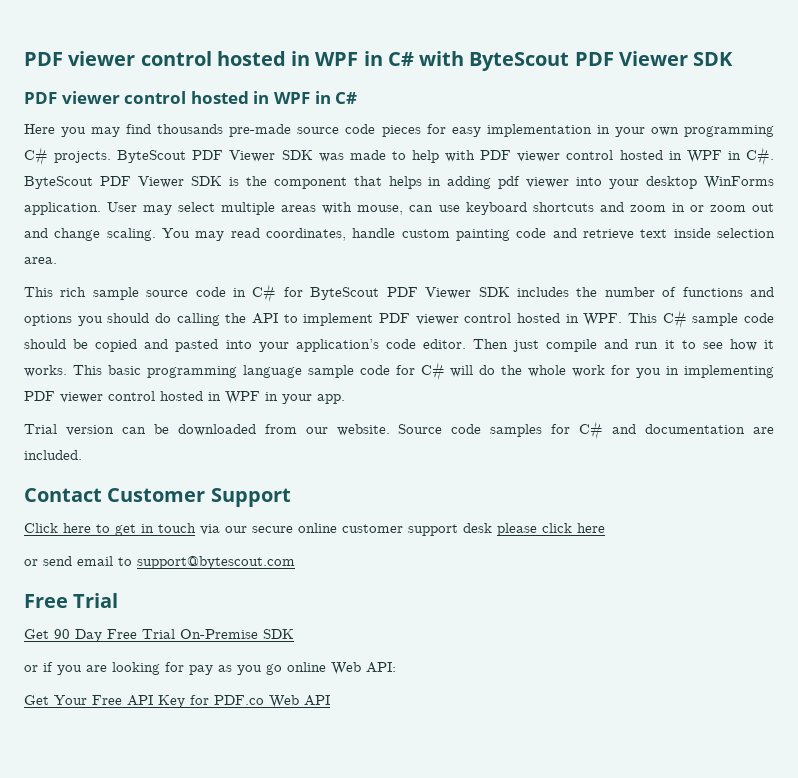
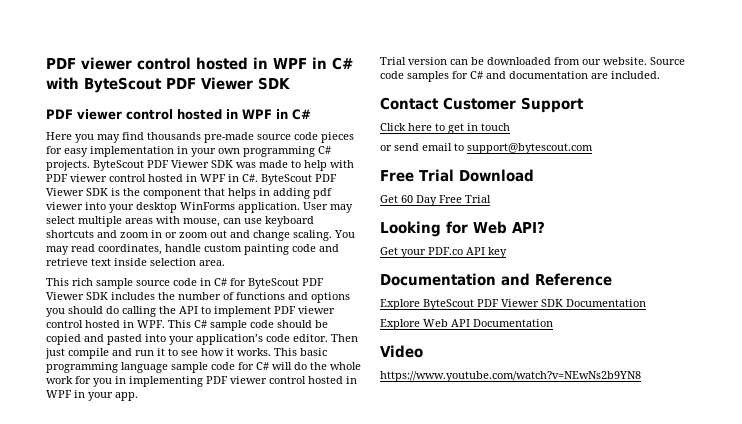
- Click here to get in touch via our secure online customer support desk please click here
+ Click here to get in touch
  or send email to support@bytescout.com
- Free Trial
- Get 90 Day Free Trial On-Premise SDK
- or if you are looking for pay as you go online Web API:
- Get Your Free API Key for PDF.co Web API
+ Free Trial Download
+ Get 60 Day Free Trial
+ Looking for Web API?
+ Get your PDF.co API key
+ Documentation and Reference
+ Explore ByteScout PDF Viewer SDK Documentation
+ Explore Web API Documentation
+ Video
+ https://www.youtube.com/watch?v=NEwNs2b9YN8

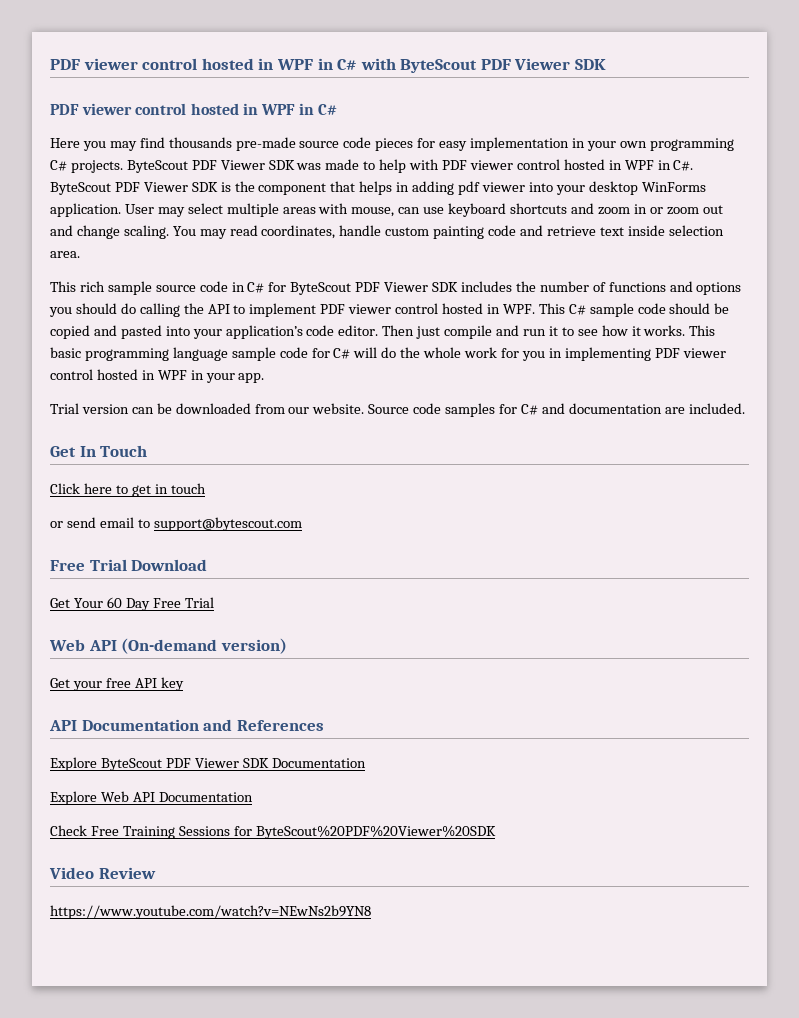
- Contact Customer Support
+ Get In Touch
- Get 60 Day Free Trial
+ Get Your 60 Day Free Trial
- Looking for Web API?
+ Web API (On-demand version)
- Get your PDF.co API key
+ Get your free API key
- Documentation and Reference
+ API Documentation and References
+ Check Free Training Sessions for ByteScout%20PDF%20Viewer%20SDK
- Video
+ Video Review

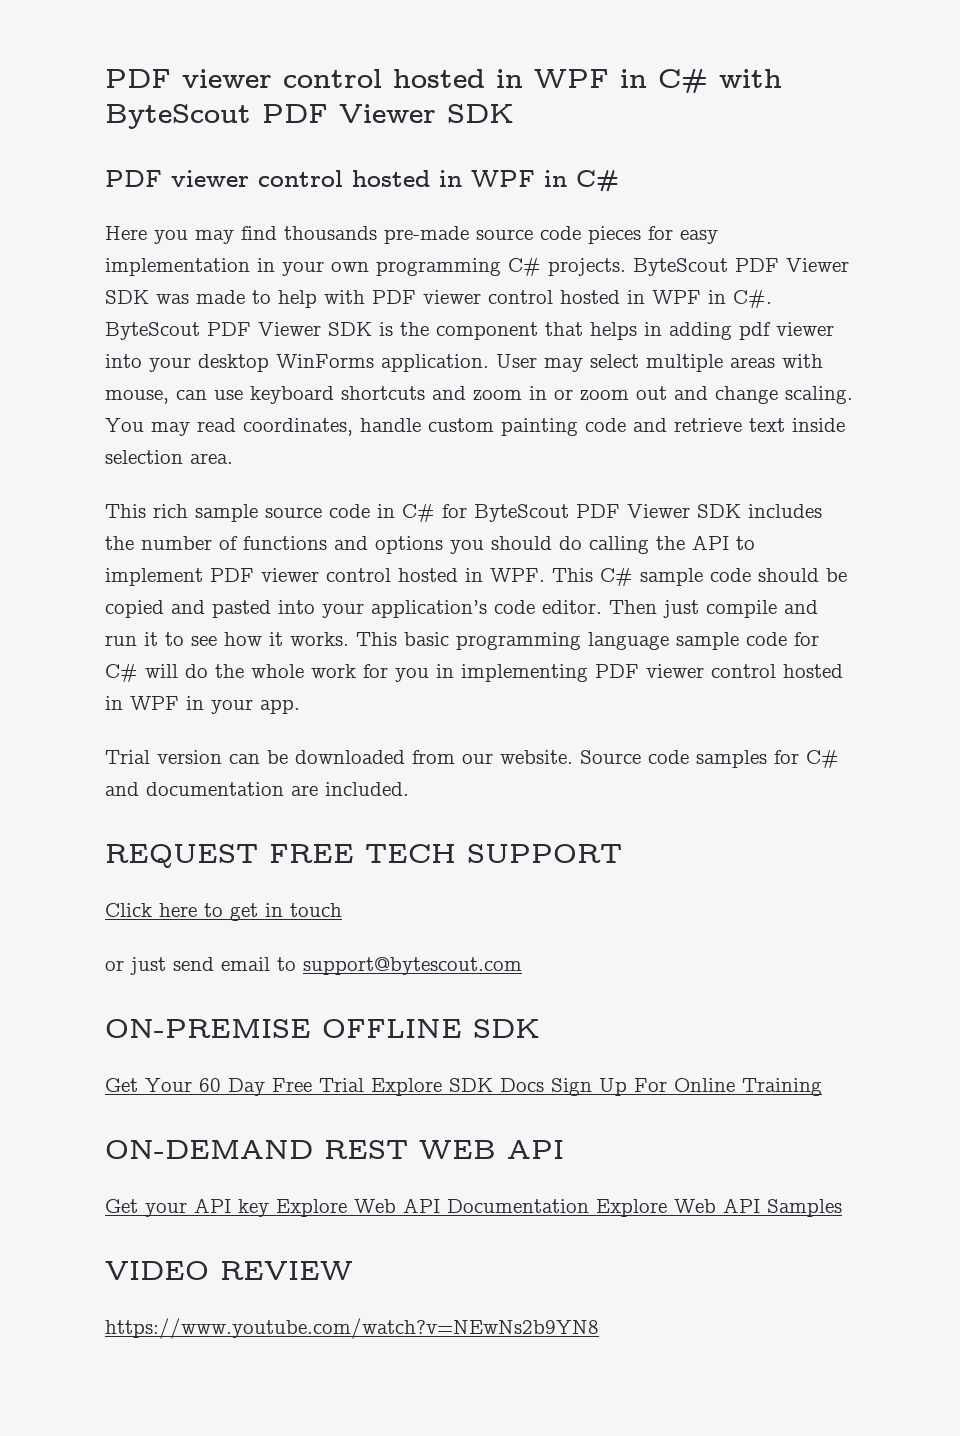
- Get In Touch
+ REQUEST FREE TECH SUPPORT
- or send email to support@bytescout.com
+ or just send email to support@bytescout.com
- Free Trial Download
+ ON-PREMISE OFFLINE SDK
- Get Your 60 Day Free Trial
- Web API (On-demand version)
+ Get Your 60 Day Free Trial Explore SDK Docs Sign Up For Online Training
+ ON-DEMAND REST WEB API
- Get your free API key
- API Documentation and References
- Explore ByteScout PDF Viewer SDK Documentation
- Explore Web API Documentation
- Check Free Training Sessions for ByteScout%20PDF%20Viewer%20SDK
- Video Review
+ Get your API key Explore Web API Documentation Explore Web API Samples
+ VIDEO REVIEW

